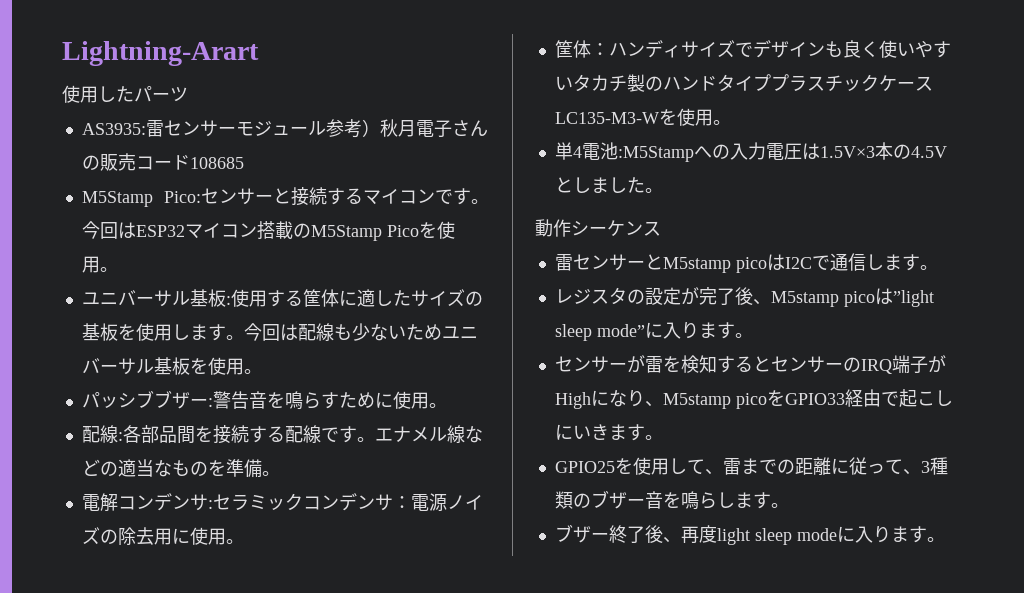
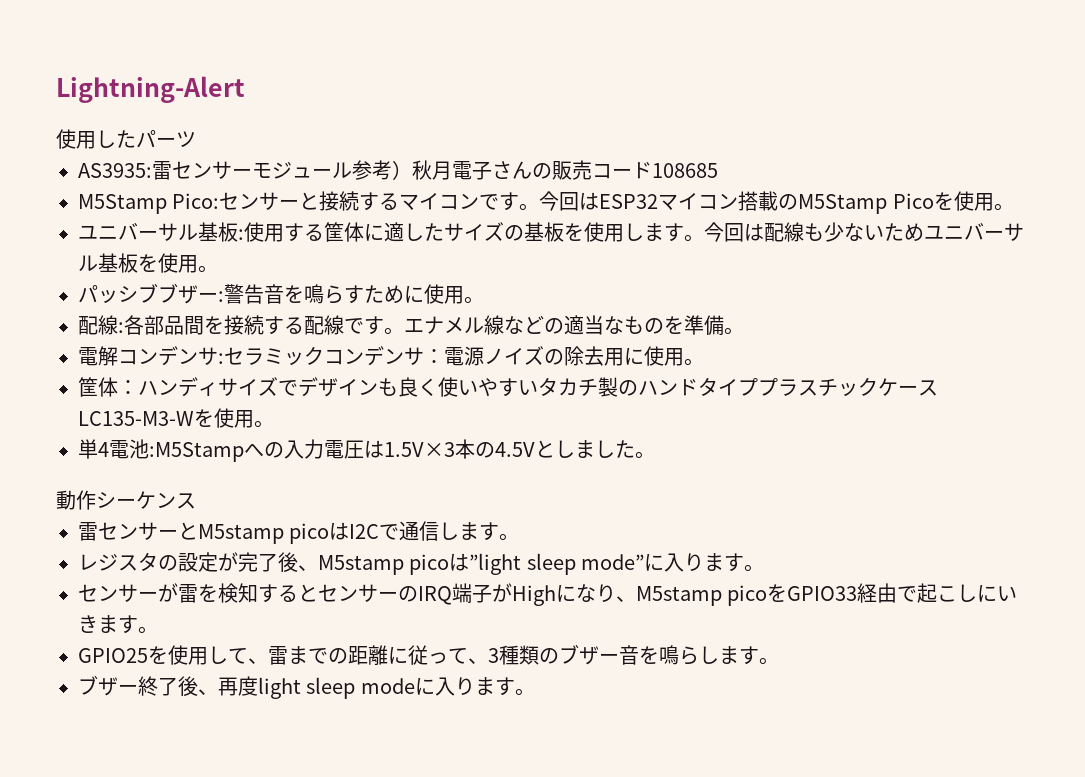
- Lightning-Arart
+ Lightning-Alert

